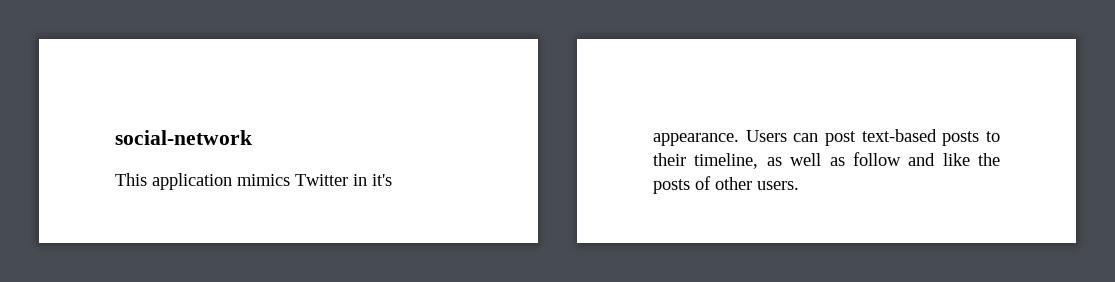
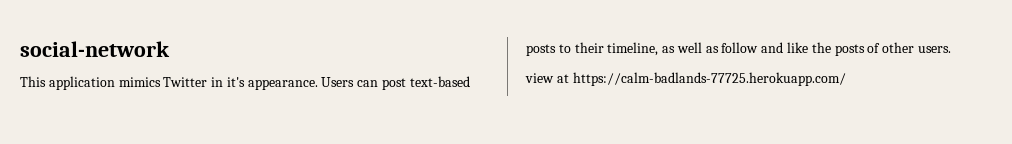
+ view at https://calm-badlands-77725.herokuapp.com/

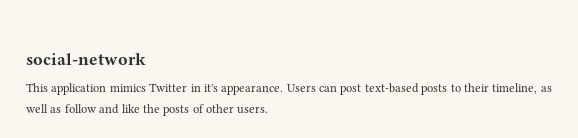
- view at https://calm-badlands-77725.herokuapp.com/

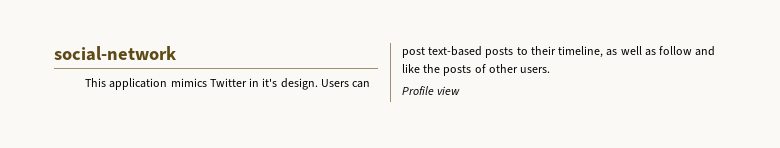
- This application mimics Twitter in it's appearance.
+ This application mimics Twitter in it's design.
+ Profile view

